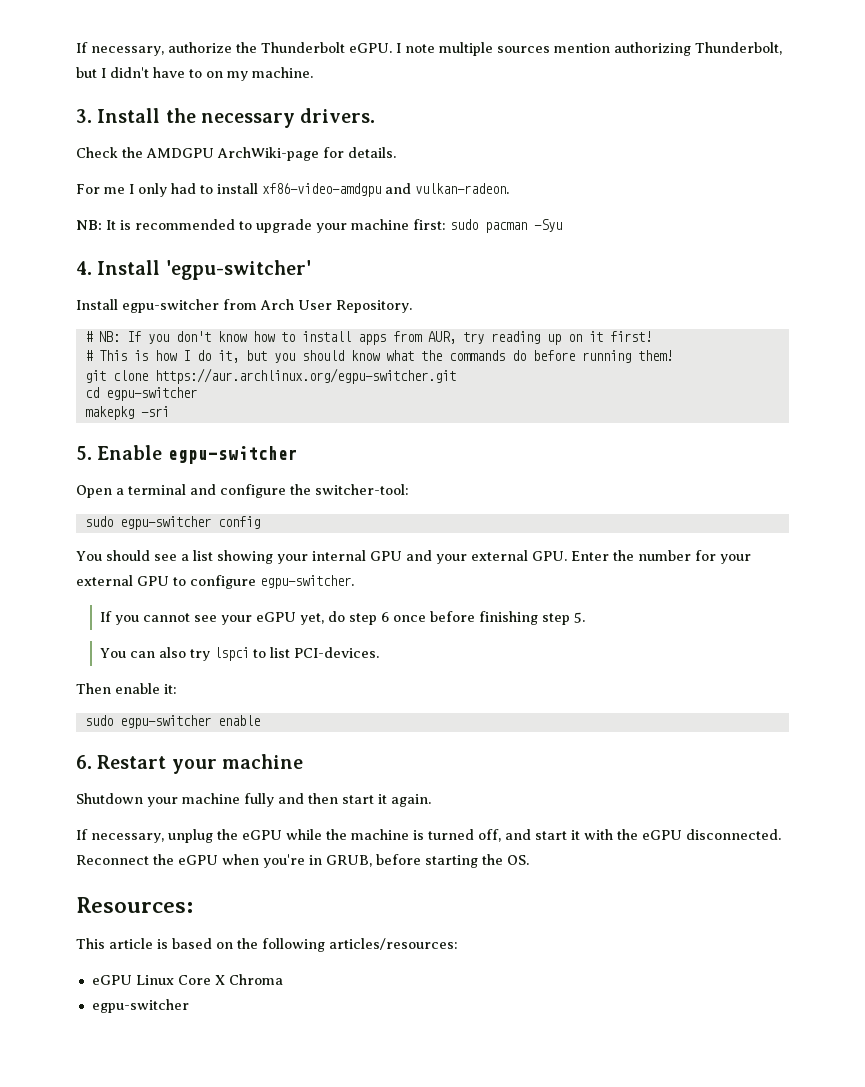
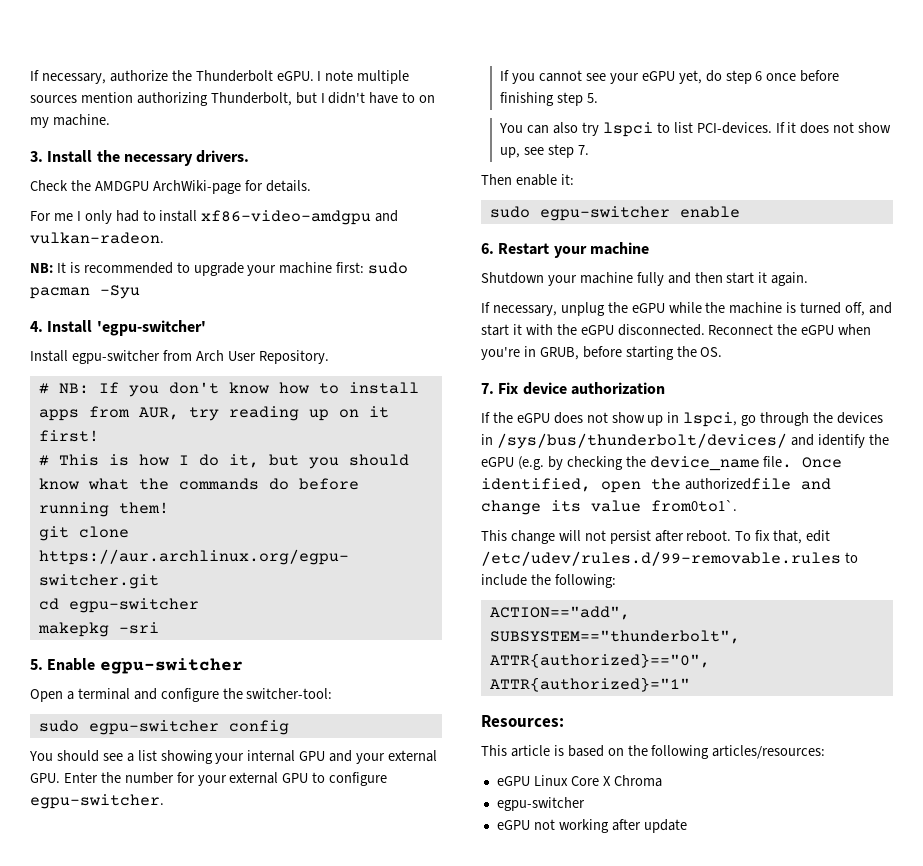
+ If it does not show up, see step 7.
+ 7. Fix device authorization
+ If the eGPU does not show up in lspci, go through the devices in /sys/bus/thunderbolt/devices/ and identify the eGPU (e.g. by checking the device_name file. Once identified, open the authorizedfile and change its value from0to1`.
+ This change will not persist after reboot. To fix that, edit /etc/udev/rules.d/99-removable.rules to include the following:
+ ACTION=="add", SUBSYSTEM=="thunderbolt", ATTR{authorized}=="0", ATTR{authorized}="1"
+ eGPU not working after update

